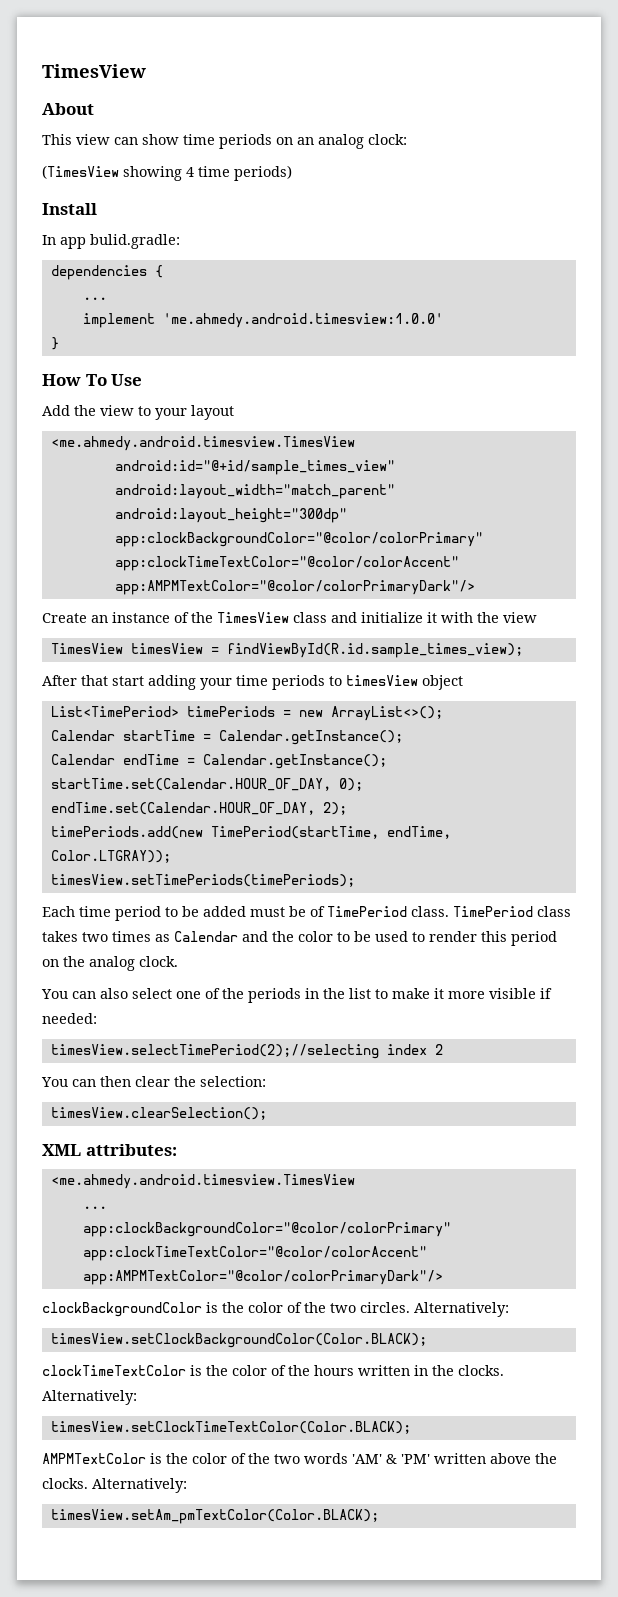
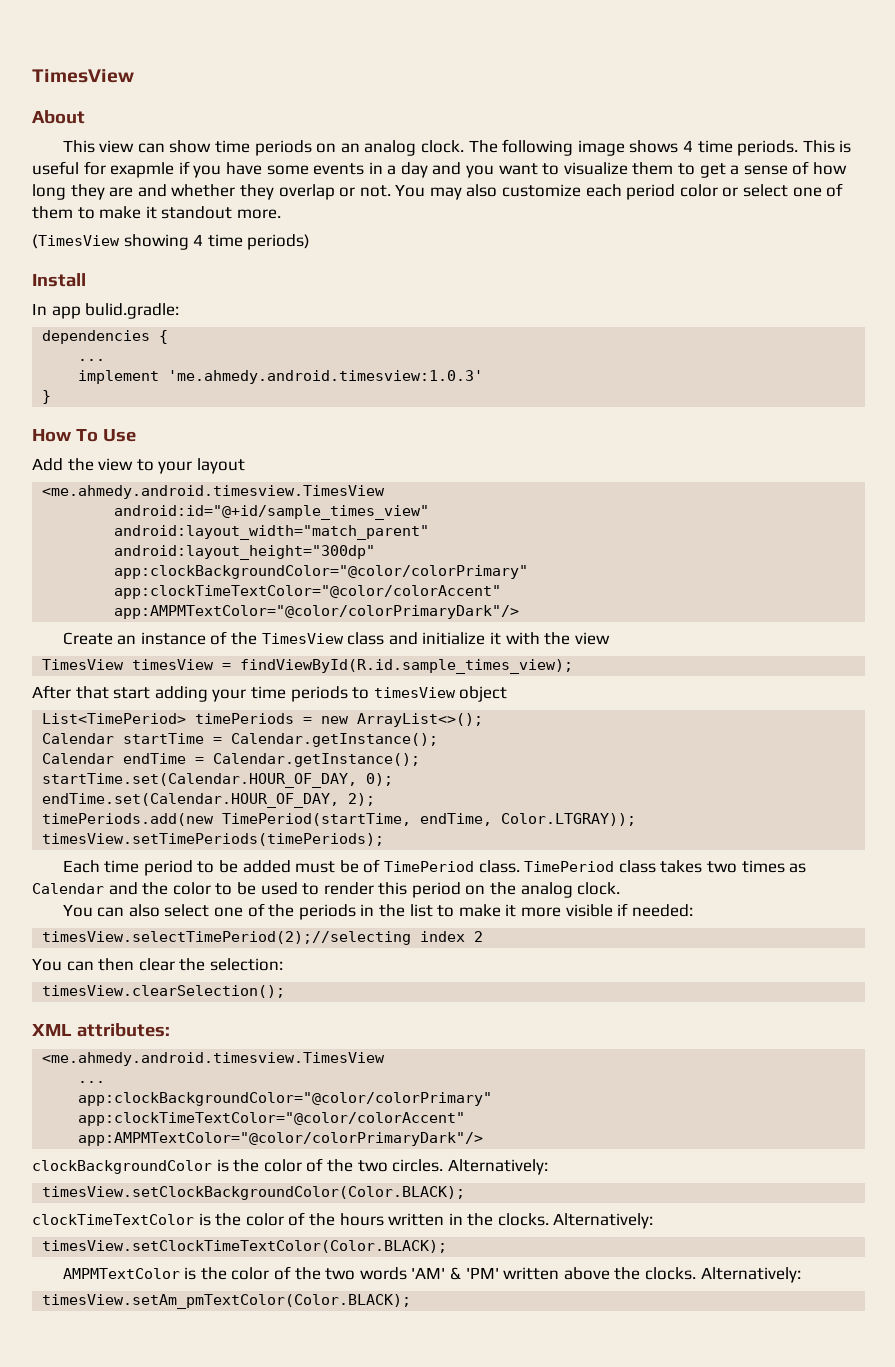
- This view can show time periods on an analog clock:
+ This view can show time periods on an analog clock. The following image shows 4 time periods. This is useful for exapmle if you have some events in a day and you want to visualize them to get a sense of how long they are and whether they overlap or not. You may also customize each period color or select one of them to make it standout more.
- implement 'me.ahmedy.android.timesview:1.0.0'
+ implement 'me.ahmedy.android.timesview:1.0.3'

